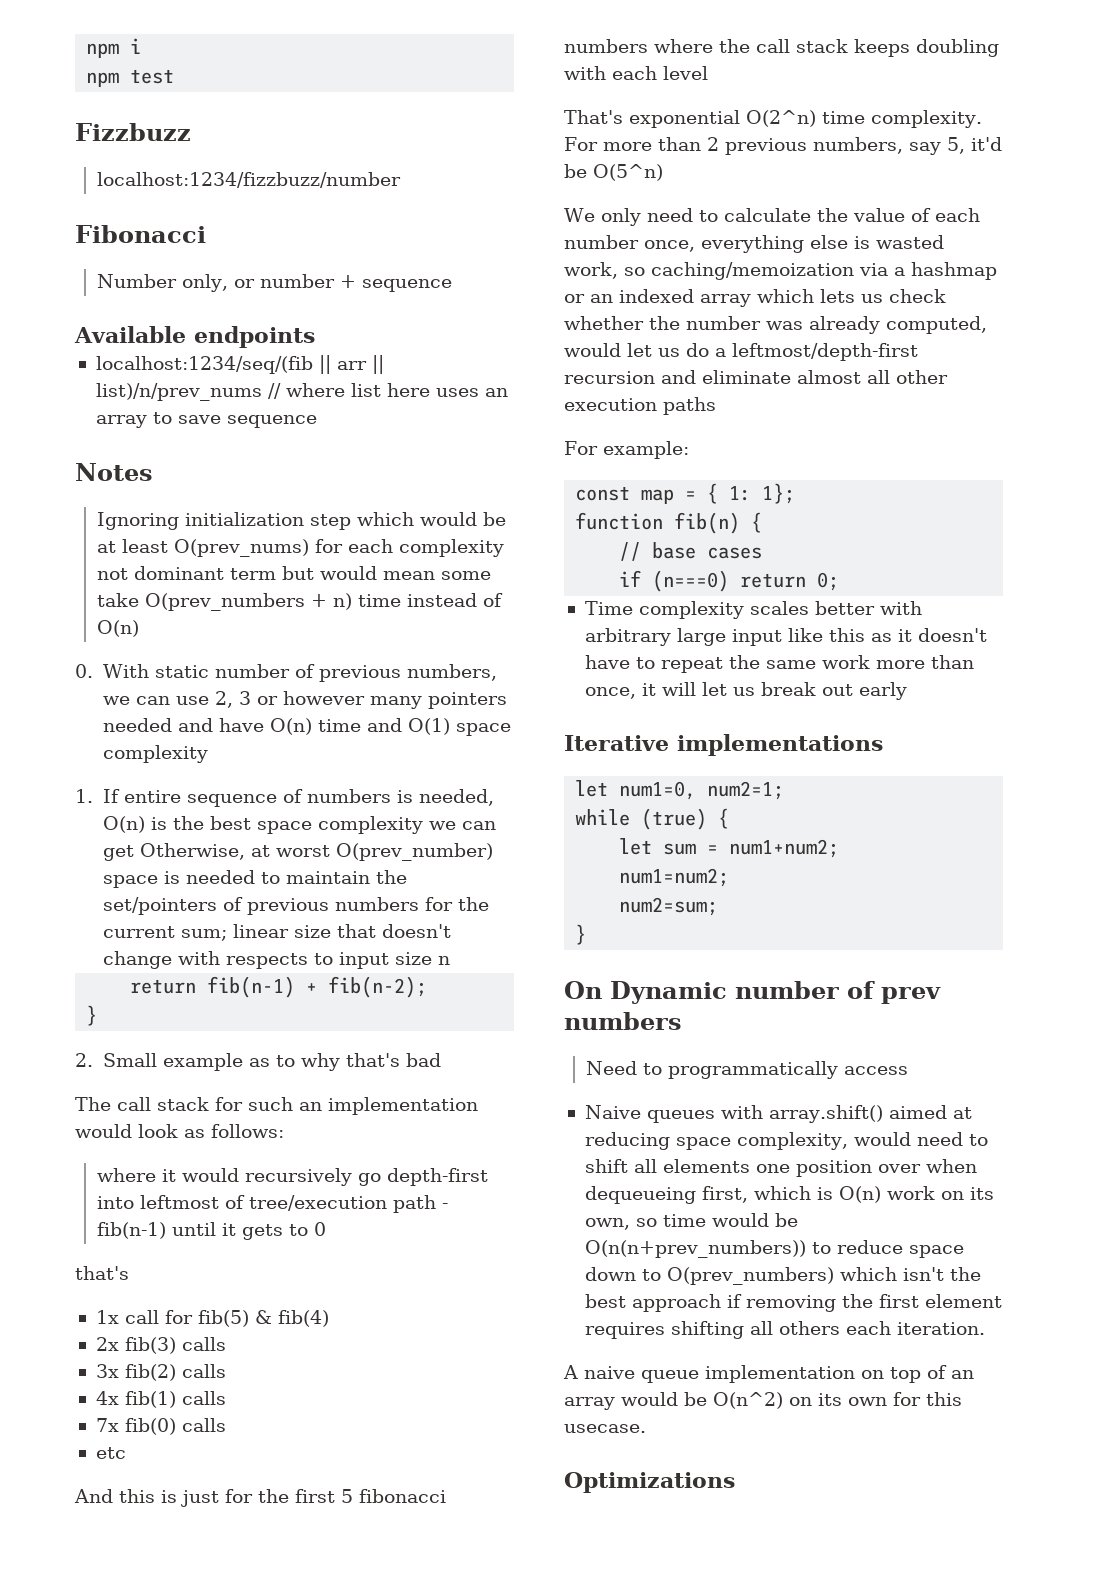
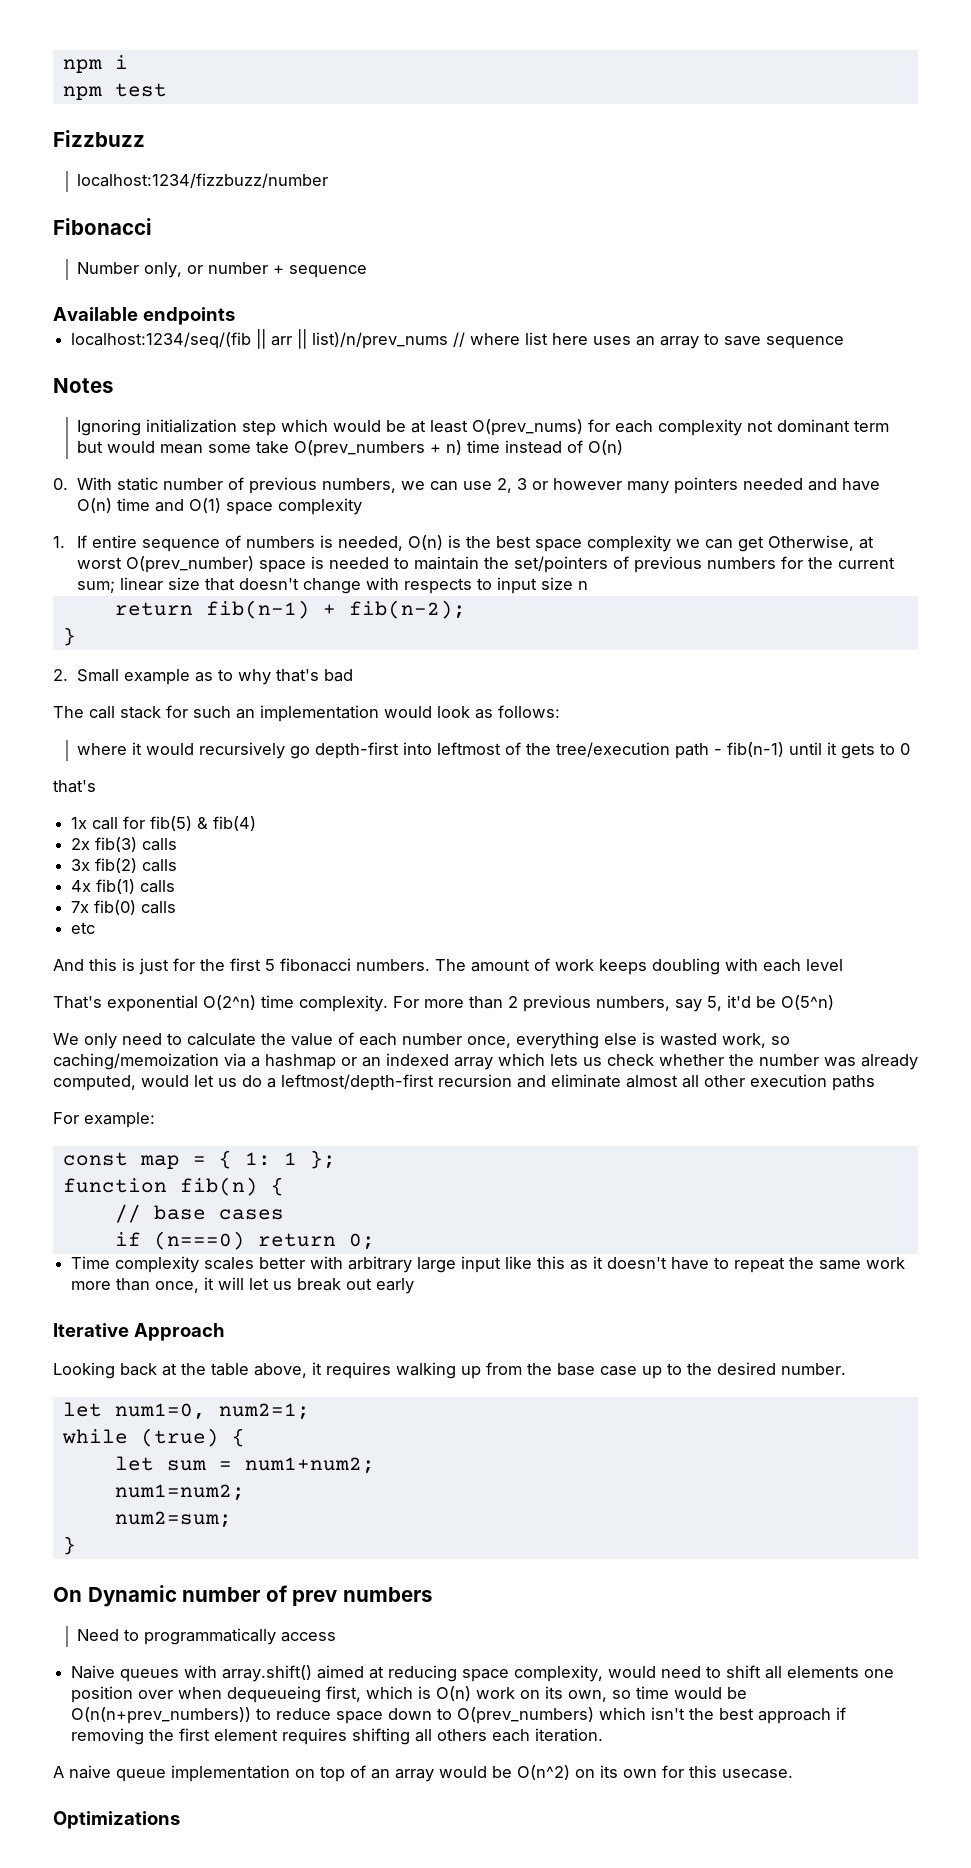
- where it would recursively go depth-first into leftmost of tree/execution path - fib(n-1) until it gets to 0
+ where it would recursively go depth-first into leftmost of the tree/execution path - fib(n-1) until it gets to 0
- And this is just for the first 5 fibonacci numbers where the call stack keeps doubling with each level
+ And this is just for the first 5 fibonacci numbers. The amount of work keeps doubling with each level
- const map = { 1: 1};
+ const map = { 1: 1 };
- Iterative implementations
+ Iterative Approach
+ Looking back at the table above, it requires walking up from the base case up to the desired number.

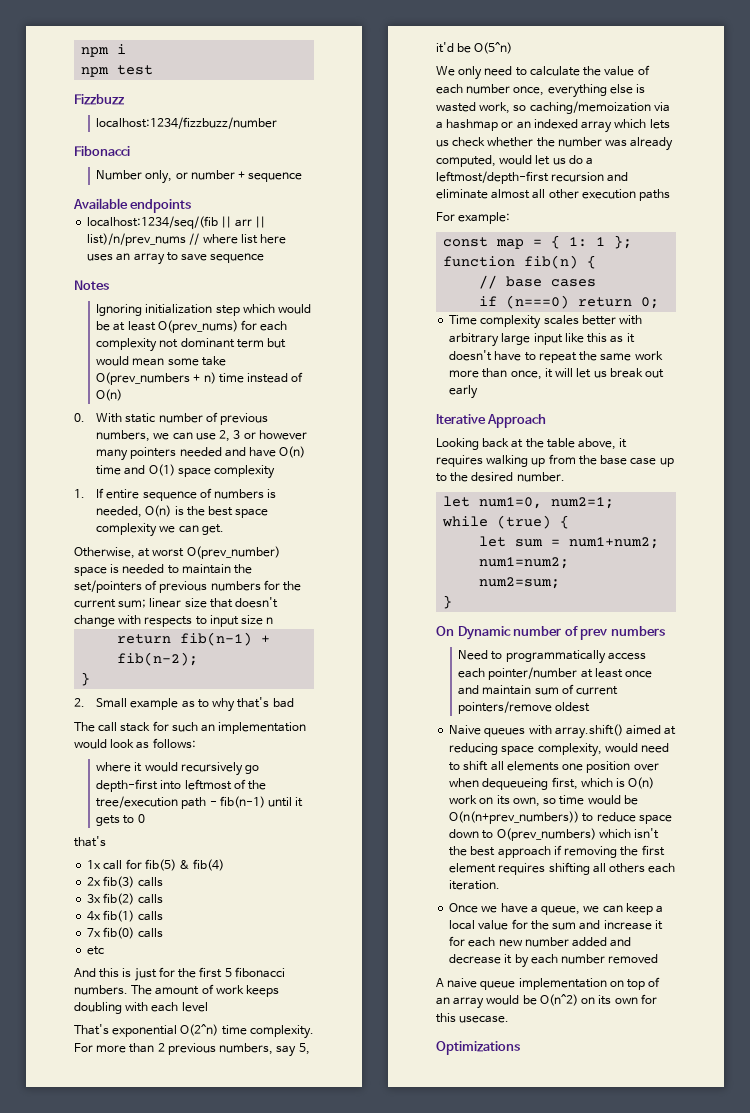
- 1. If entire sequence of numbers is needed, O(n) is the best space complexity we can get Otherwise, at worst O(prev_number) space is needed to maintain the set/pointers of previous numbers for the current sum; linear size that doesn't change with respects to input size n
+ 1. If entire sequence of numbers is needed, O(n) is the best space complexity we can get.
+ Otherwise, at worst O(prev_number) space is needed to maintain the set/pointers of previous numbers for the current sum; linear size that doesn't change with respects to input size n
- Need to programmatically access
+ Need to programmatically access each pointer/number at least once and maintain sum of current pointers/remove oldest
+ Once we have a queue, we can keep a local value for the sum and increase it for each new number added and decrease it by each number removed

